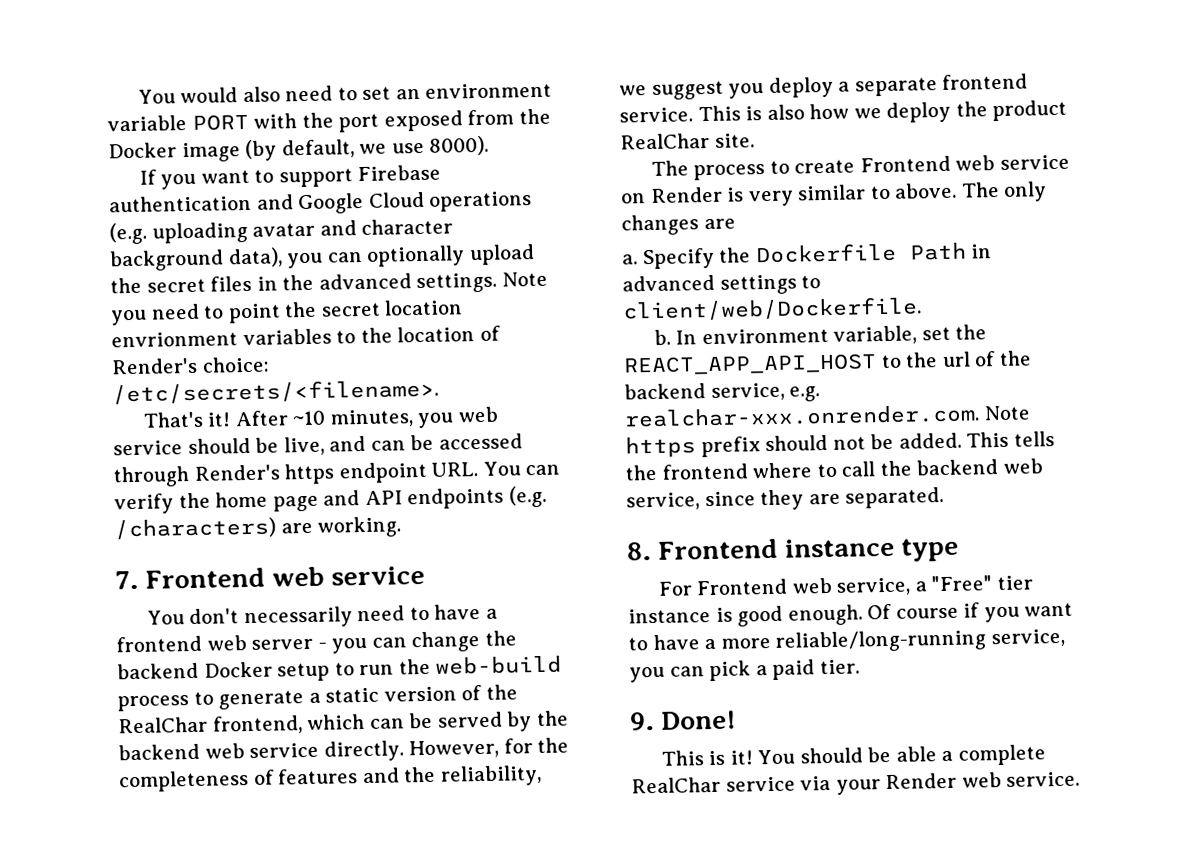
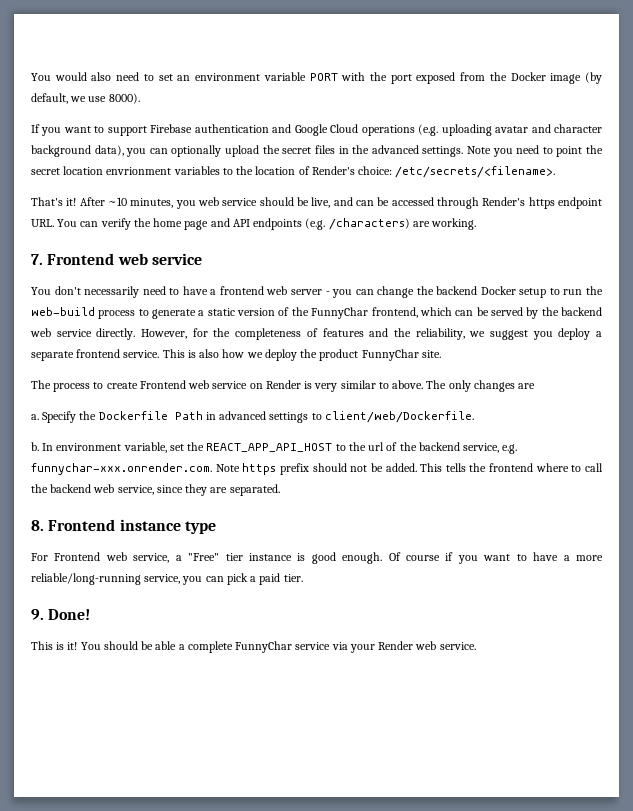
- You don't necessarily need to have a frontend web server - you can change the backend Docker setup to run the web-build process to generate a static version of the RealChar frontend, which can be served by the backend web service directly.
+ You don't necessarily need to have a frontend web server - you can change the backend Docker setup to run the web-build process to generate a static version of the FunnyChar frontend, which can be served by the backend web service directly.
- This is also how we deploy the product RealChar site.
+ This is also how we deploy the product FunnyChar site.
- In environment variable, set the REACT_APP_API_HOST to the url of the backend service, e.g. realchar-xxx.onrender.com. Note https prefix should not be added.
+ In environment variable, set the REACT_APP_API_HOST to the url of the backend service, e.g. funnychar-xxx.onrender.com. Note https prefix should not be added.
- You should be able a complete RealChar service via your Render web service.
+ You should be able a complete FunnyChar service via your Render web service.

